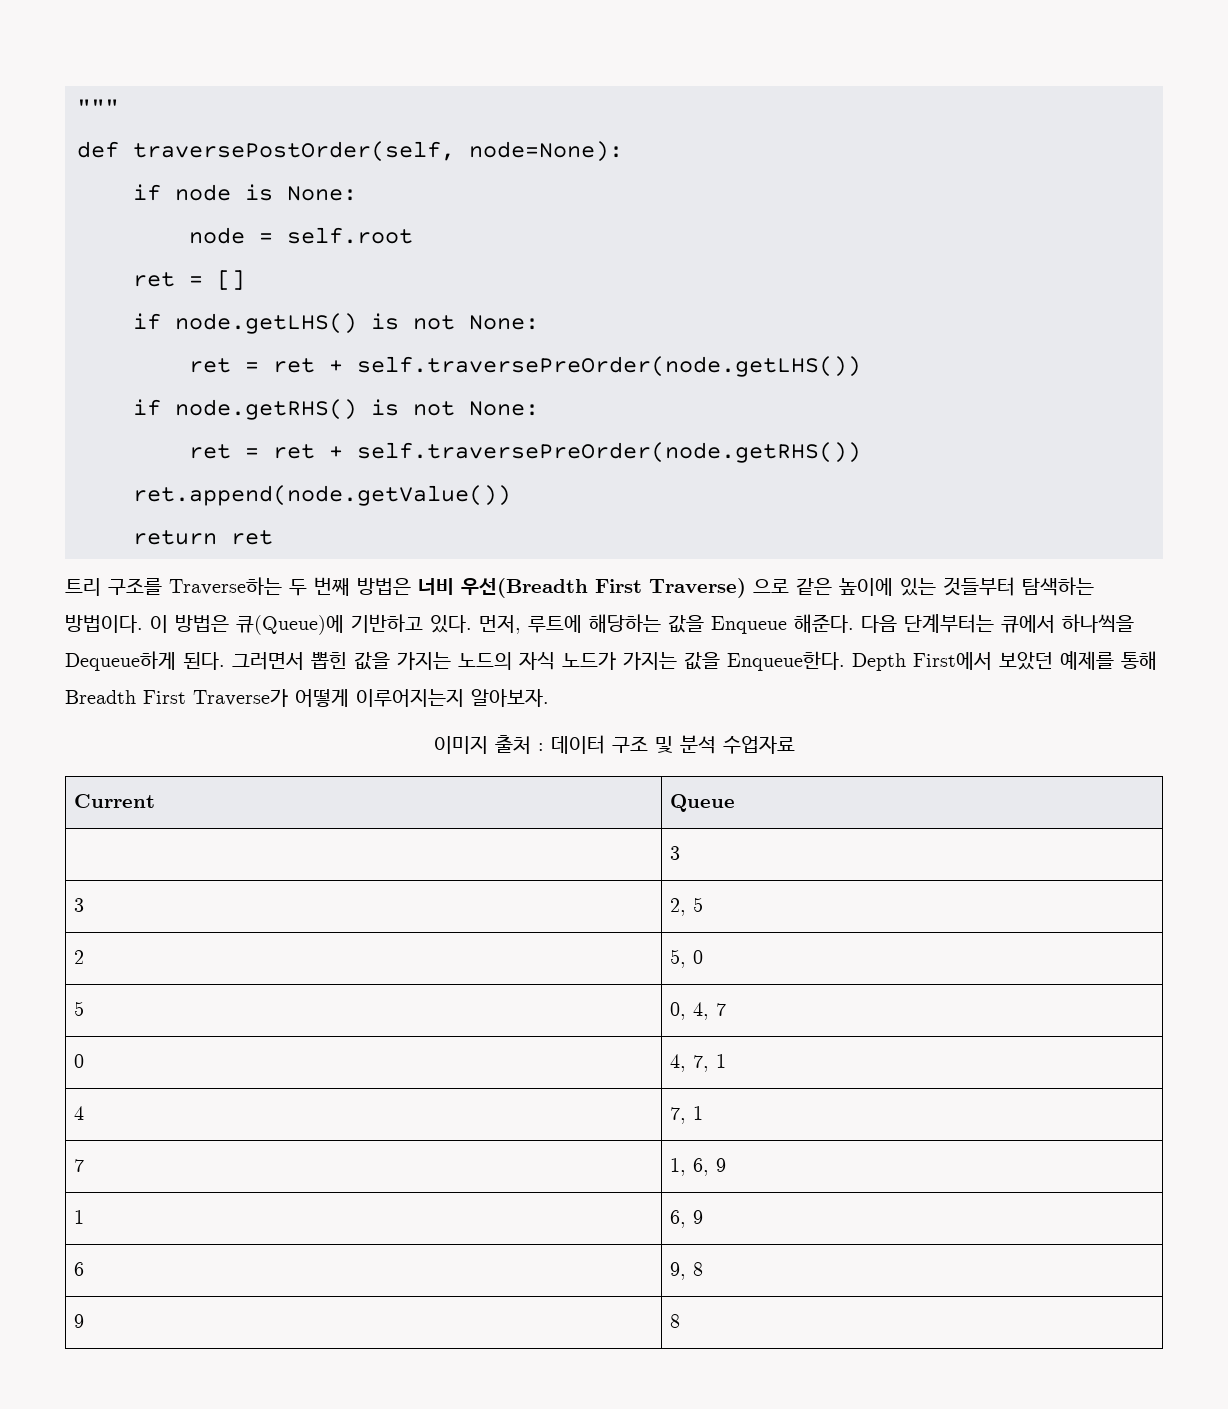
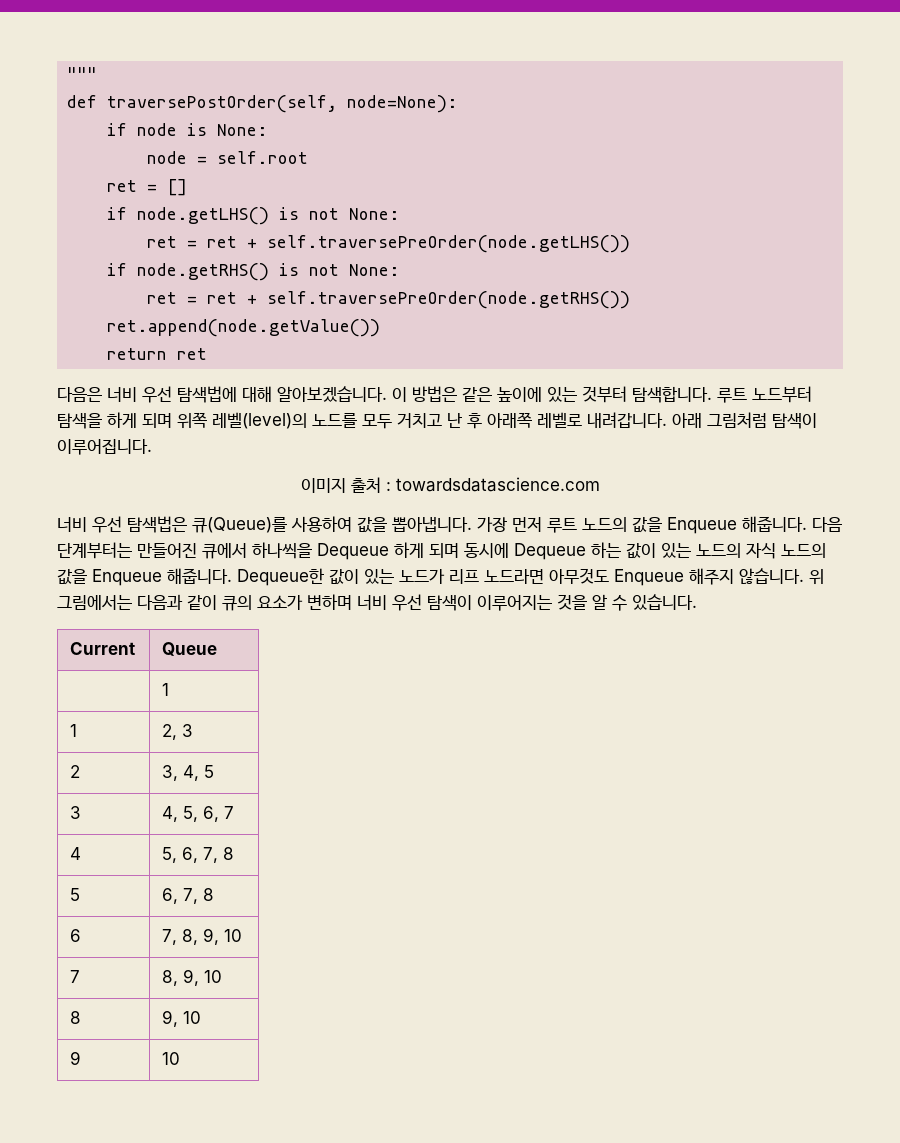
- 트리 구조를 Traverse하는 두 번째 방법은 너비 우선(Breadth First Traverse) 으로 같은 높이에 있는 것들부터 탐색하는 방법이다. 이 방법은 큐(Queue)에 기반하고 있다. 먼저, 루트에 해당하는 값을 Enqueue 해준다. 다음 단계부터는 큐에서 하나씩을 Dequeue하게 된다. 그러면서 뽑힌 값을 가지는 노드의 자식 노드가 가지는 값을 Enqueue한다. Depth First에서 보았던 예제를 통해 Breadth First Traverse가 어떻게 이루어지는지 알아보자.
- 이미지 출처 : 데이터 구조 및 분석 수업자료
+ 다음은 너비 우선 탐색법에 대해 알아보겠습니다. 이 방법은 같은 높이에 있는 것부터 탐색합니다. 루트 노드부터 탐색을 하게 되며 위쪽 레벨(level)의 노드를 모두 거치고 난 후 아래쪽 레벨로 내려갑니다. 아래 그림처럼 탐색이 이루어집니다.
+ 이미지 출처 : towardsdatascience.com
+ 너비 우선 탐색법은 큐(Queue)를 사용하여 값을 뽑아냅니다. 가장 먼저 루트 노드의 값을 Enqueue 해줍니다. 다음 단계부터는 만들어진 큐에서 하나씩을 Dequeue 하게 되며 동시에 Dequeue 하는 값이 있는 노드의 자식 노드의 값을 Enqueue 해줍니다. Dequeue한 값이 있는 노드가 리프 노드라면 아무것도 Enqueue 해주지 않습니다. 위 그림에서는 다음과 같이 큐의 요소가 변하며 너비 우선 탐색이 이루어지는 것을 알 수 있습니다.
  Current | Queue
- | 3
- 3 | 2, 5
- 2 | 5, 0
- 5 | 0, 4, 7
- 0 | 4, 7, 1
- 4 | 7, 1
- 7 | 1, 6, 9
- 1 | 6, 9
- 6 | 9, 8
+ | 1
+ 1 | 2, 3
+ 2 | 3, 4, 5
+ 3 | 4, 5, 6, 7
+ 4 | 5, 6, 7, 8
+ 5 | 6, 7, 8
+ 6 | 7, 8, 9, 10
+ 7 | 8, 9, 10
+ 8 | 9, 10
- 9 | 8
+ 9 | 10

